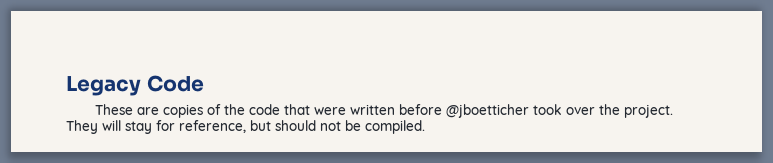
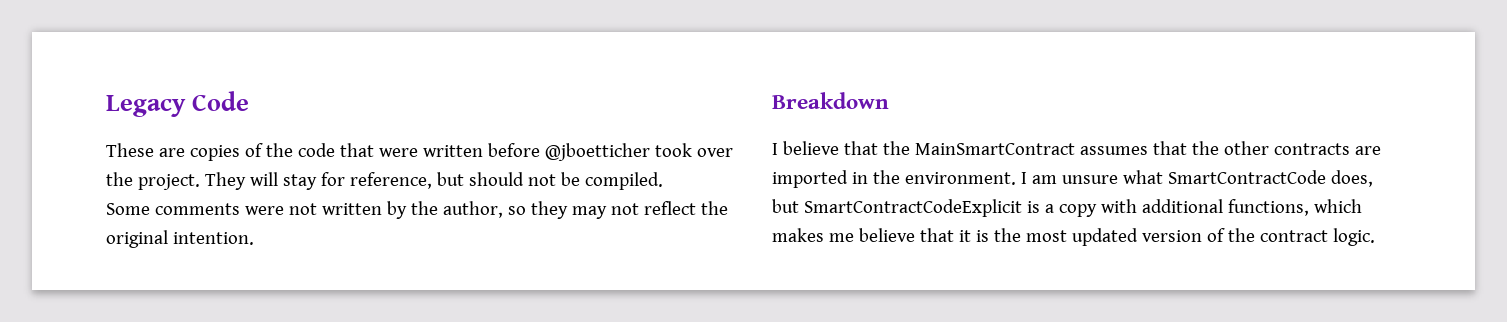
+ Some comments were not written by the author, so they may not reflect the original intention.
+ Breakdown
+ I believe that the MainSmartContract assumes that the other contracts are imported in the environment. I am unsure what SmartContractCode does, but SmartContractCodeExplicit is a copy with additional functions, which makes me believe that it is the most updated version of the contract logic.

